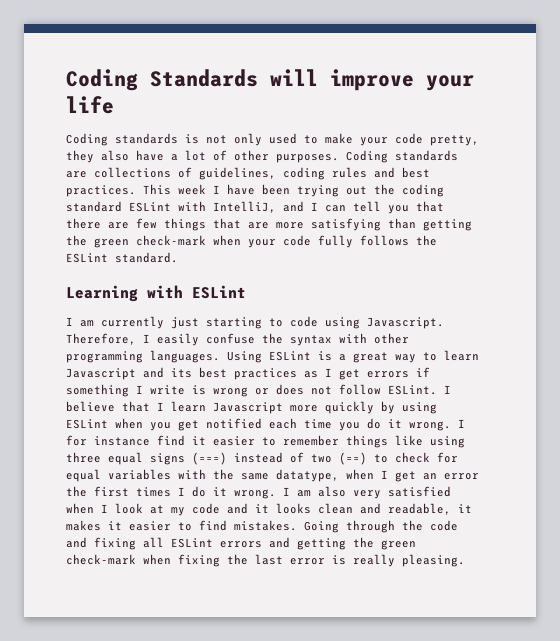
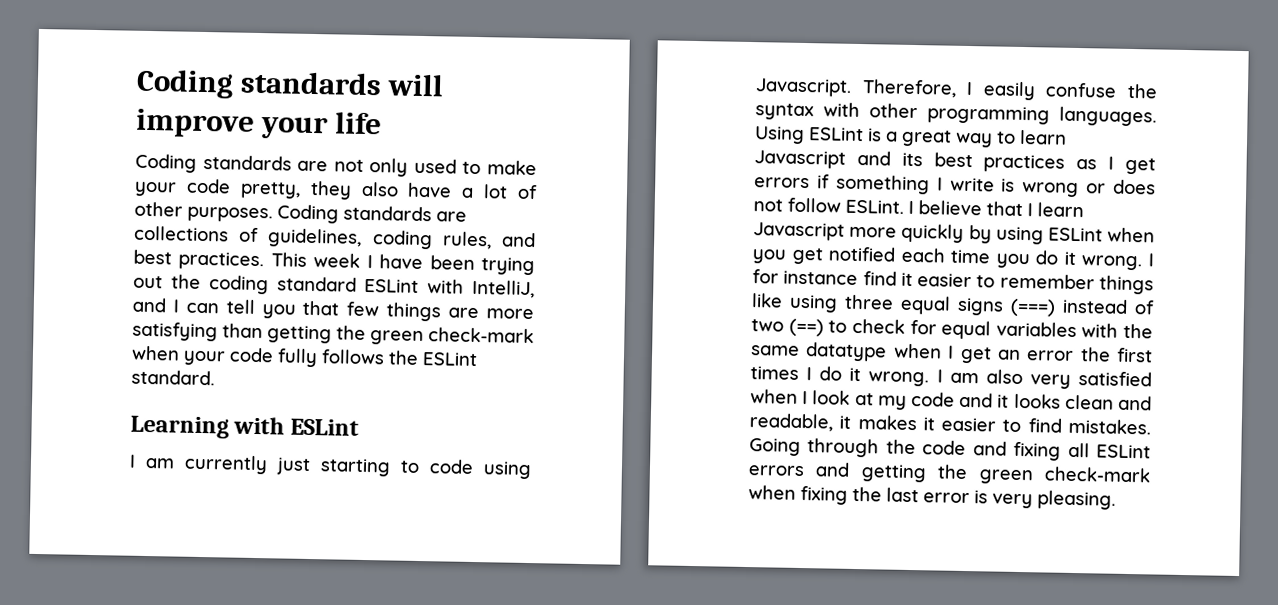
- Coding Standards will improve your life
+ Coding standards will improve your life
- Coding standards is not only used to make your code pretty, they also have a lot of other purposes.
+ Coding standards are not only used to make your code pretty, they also have a lot of other purposes.
- Coding standards are collections of guidelines, coding rules and best practices.
+ Coding standards are collections of guidelines, coding rules, and best practices.
- This week I have been trying out the coding standard ESLint with IntelliJ, and I can tell you that there are few things that are more satisfying than getting the green check-mark when your code fully follows the ESLint standard.
+ This week I have been trying out the coding standard ESLint with IntelliJ, and I can tell you that few things are more satisfying than getting the green check-mark when your code fully follows the ESLint standard.
- I for instance find it easier to remember things like using three equal signs (===) instead of two (==) to check for equal variables with the same datatype, when I get an error the first times I do it wrong.
+ I for instance find it easier to remember things like using three equal signs (===) instead of two (==) to check for equal variables with the same datatype when I get an error the first times I do it wrong.
- Going through the code and fixing all ESLint errors and getting the green check-mark when fixing the last error is really pleasing.
+ Going through the code and fixing all ESLint errors and getting the green check-mark when fixing the last error is very pleasing.

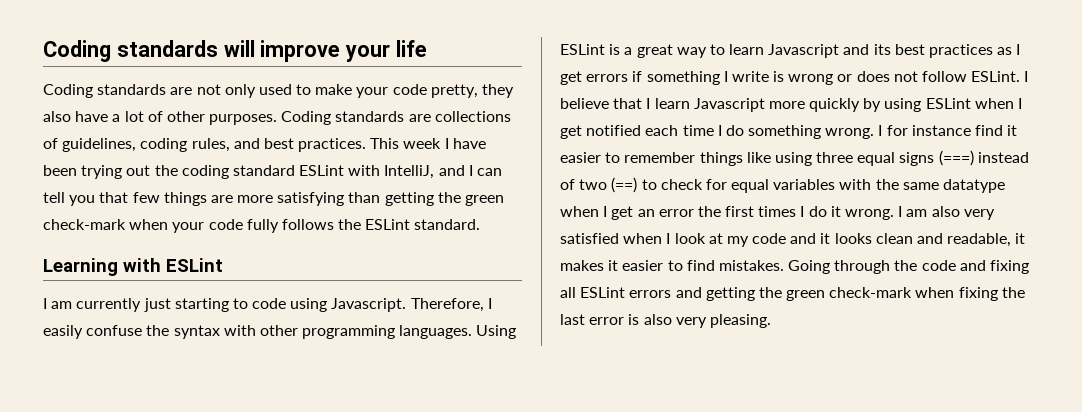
- I believe that I learn Javascript more quickly by using ESLint when you get notified each time you do it wrong.
+ I believe that I learn Javascript more quickly by using ESLint when I get notified each time I do something wrong.
- Going through the code and fixing all ESLint errors and getting the green check-mark when fixing the last error is very pleasing.
+ Going through the code and fixing all ESLint errors and getting the green check-mark when fixing the last error is also very pleasing.

